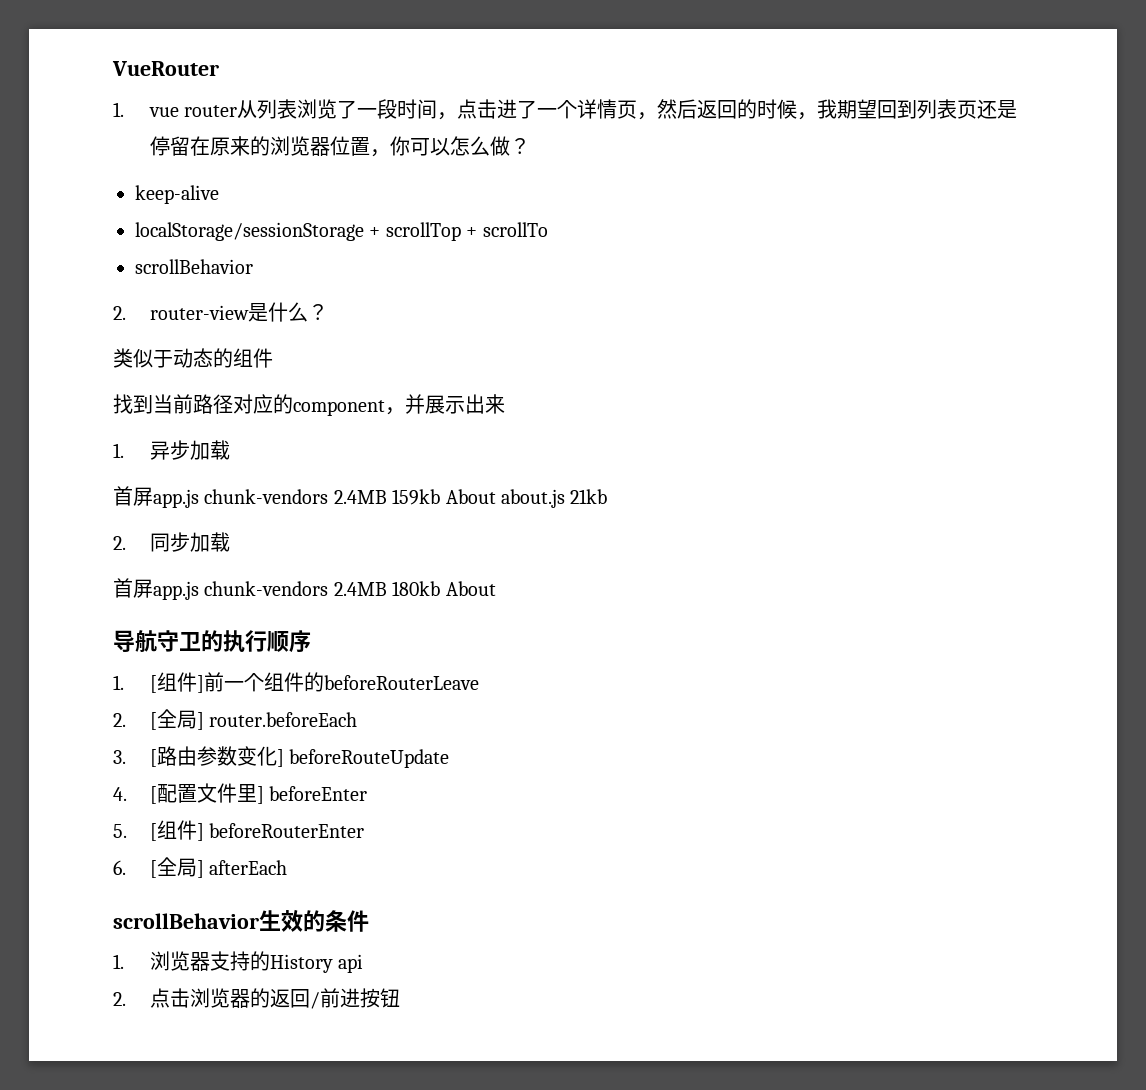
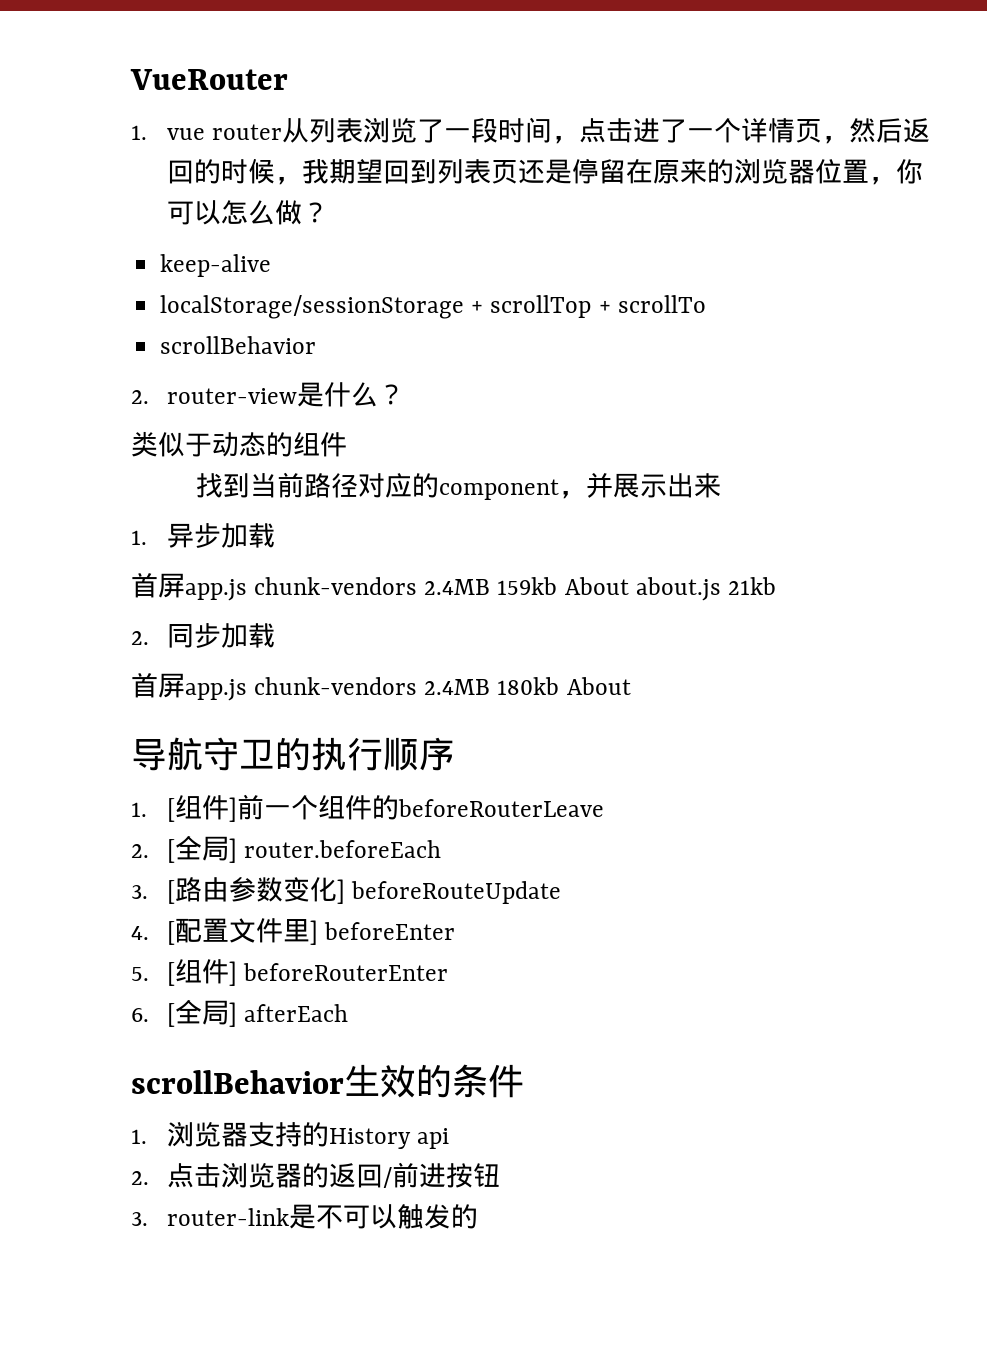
+ 3. router-link是不可以触发的

